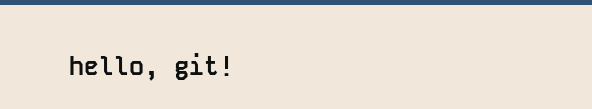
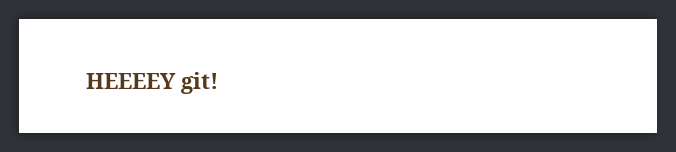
- hello, git!
+ HEEEEY git!

